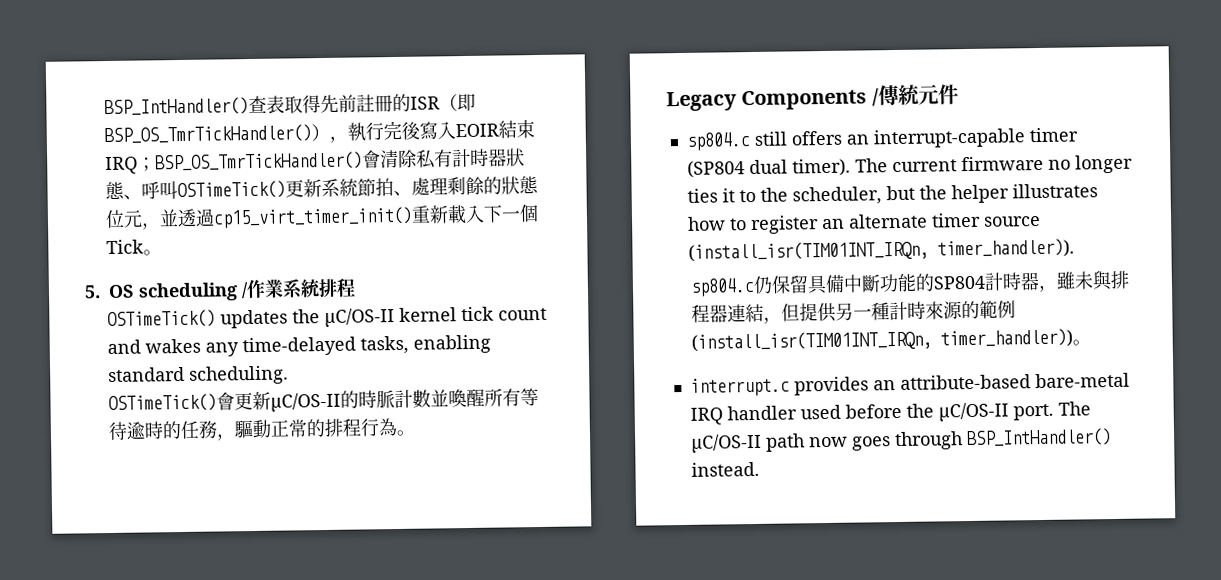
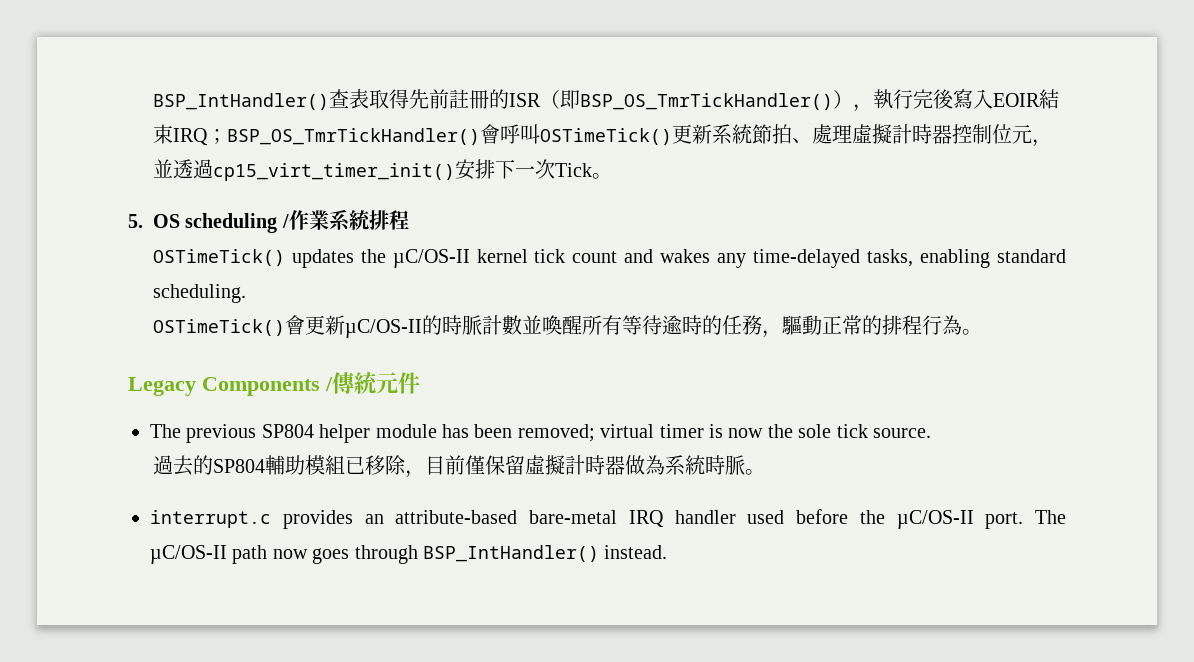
- BSP_IntHandler()查表取得先前註冊的ISR（即BSP_OS_TmrTickHandler()），執行完後寫入EOIR結束IRQ；BSP_OS_TmrTickHandler()會清除私有計時器狀態、呼叫OSTimeTick()更新系統節拍、處理剩餘的狀態位元，並透過cp15_virt_timer_init()重新載入下一個Tick。
+ BSP_IntHandler()查表取得先前註冊的ISR（即BSP_OS_TmrTickHandler()），執行完後寫入EOIR結束IRQ；BSP_OS_TmrTickHandler()會呼叫OSTimeTick()更新系統節拍、處理虛擬計時器控制位元，並透過cp15_virt_timer_init()安排下一次Tick。
- sp804.c still offers an interrupt-capable timer (SP804 dual timer). The current firmware no longer ties it to the scheduler, but the helper illustrates how to register an alternate timer source (install_isr(TIM01INT_IRQn, timer_handler)).
- sp804.c仍保留具備中斷功能的SP804計時器，雖未與排程器連結，但提供另一種計時來源的範例(install_isr(TIM01INT_IRQn, timer_handler))。
+ The previous SP804 helper module has been removed; virtual timer is now the sole tick source.
+ 過去的SP804輔助模組已移除，目前僅保留虛擬計時器做為系統時脈。

